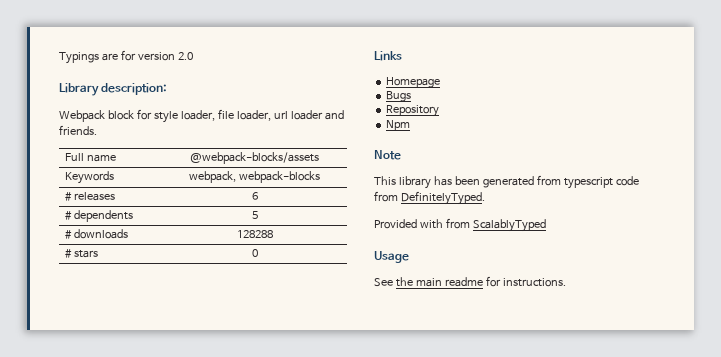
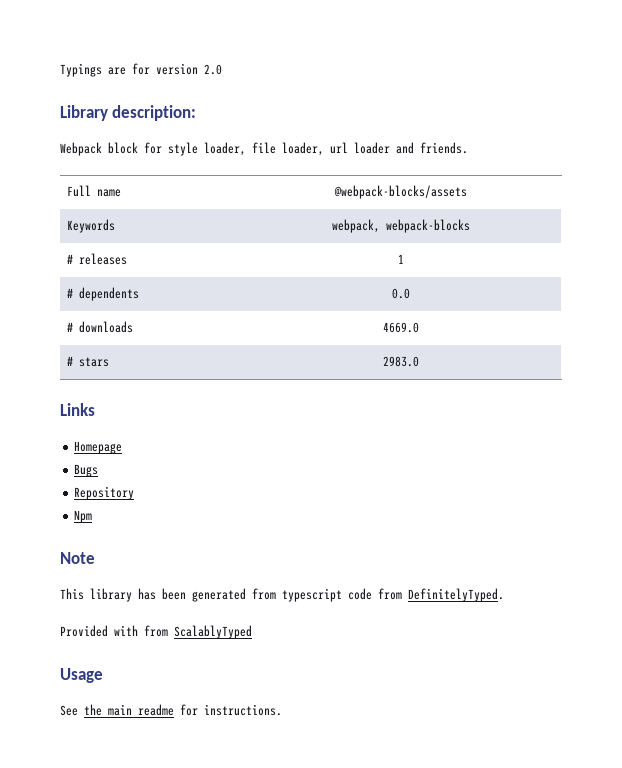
- # releases | 6
+ # releases | 1
- # dependents | 5
+ # dependents | 0.0
- # downloads | 128288
+ # downloads | 4669.0
- # stars | 0
+ # stars | 2983.0

